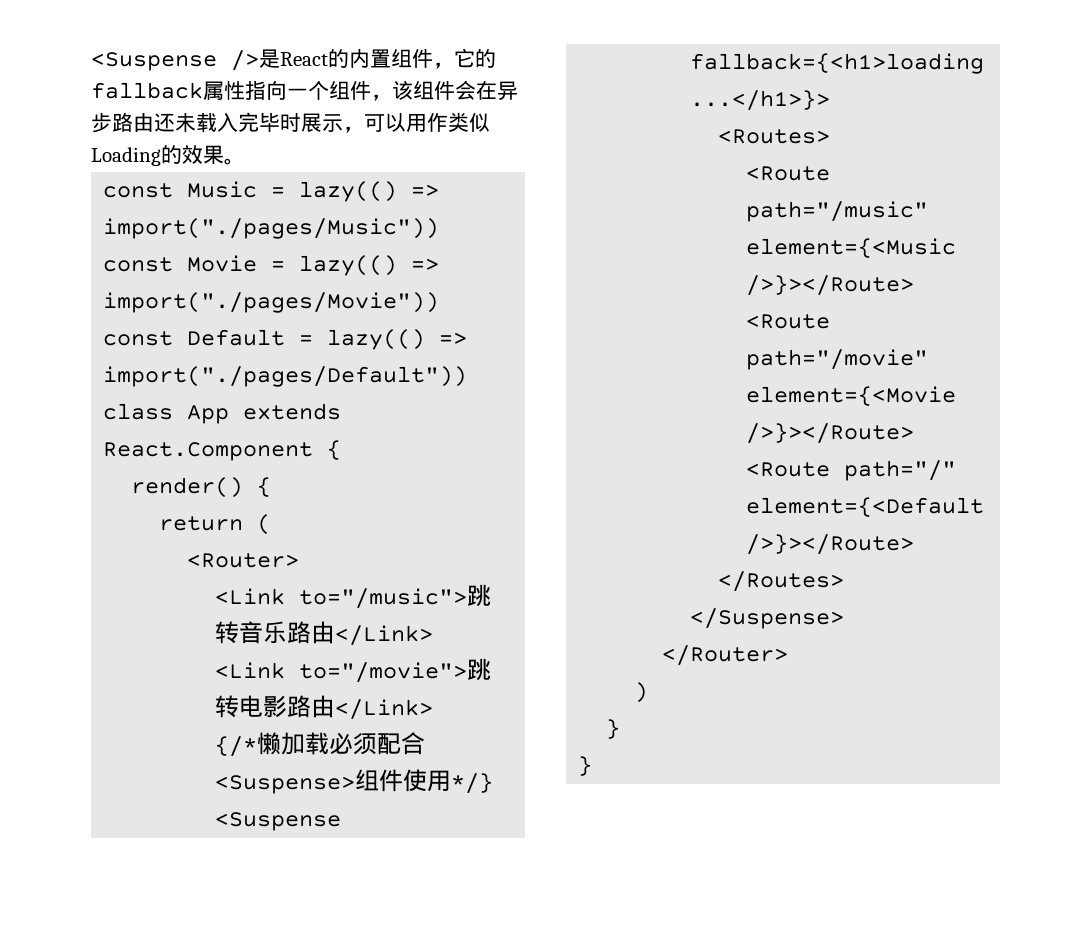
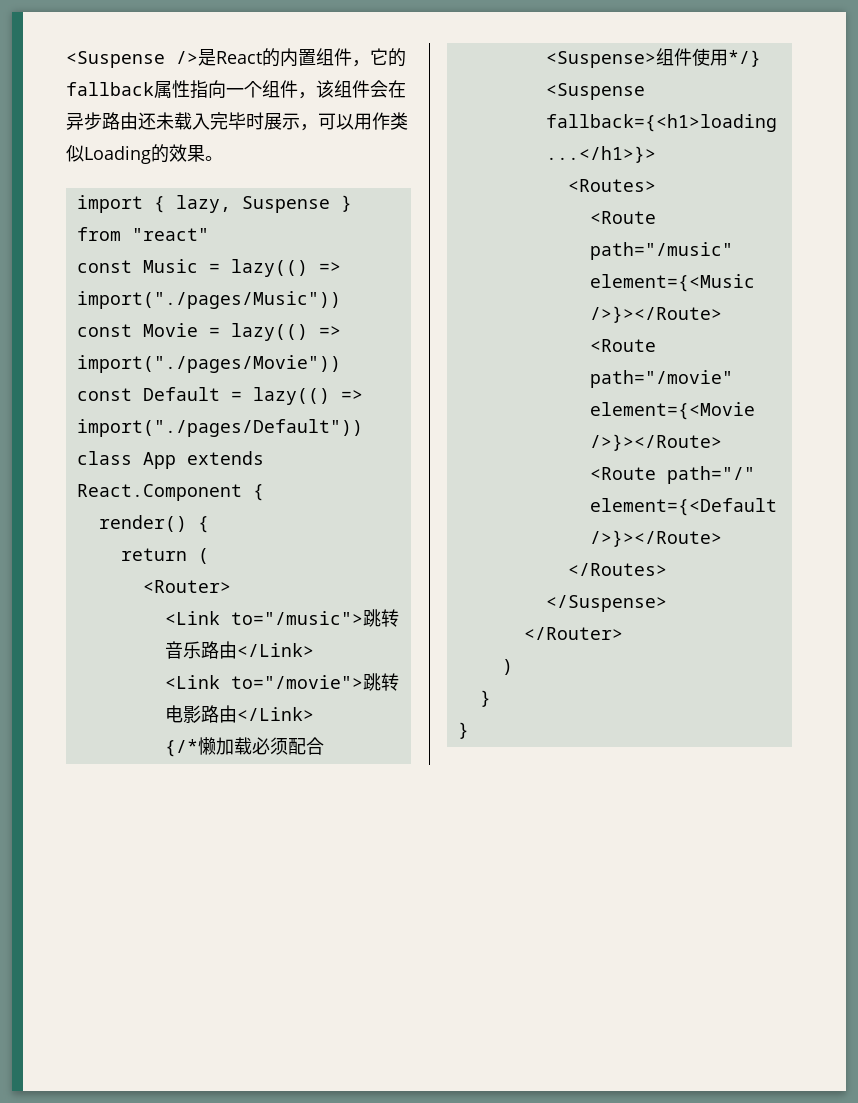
+ import { lazy, Suspense } from "react"

